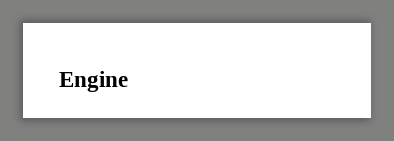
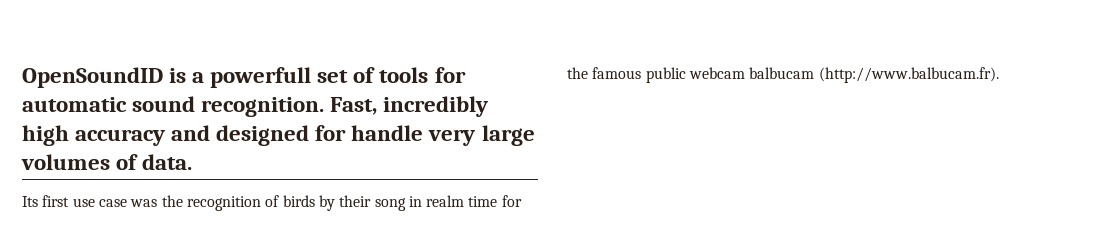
- Engine
+ OpenSoundID is a powerfull set of tools for automatic sound recognition. Fast, incredibly high accuracy and designed for handle very large volumes of data.
+ Its first use case was the recognition of birds by their song in realm time for the famous public webcam balbucam (http://www.balbucam.fr).

